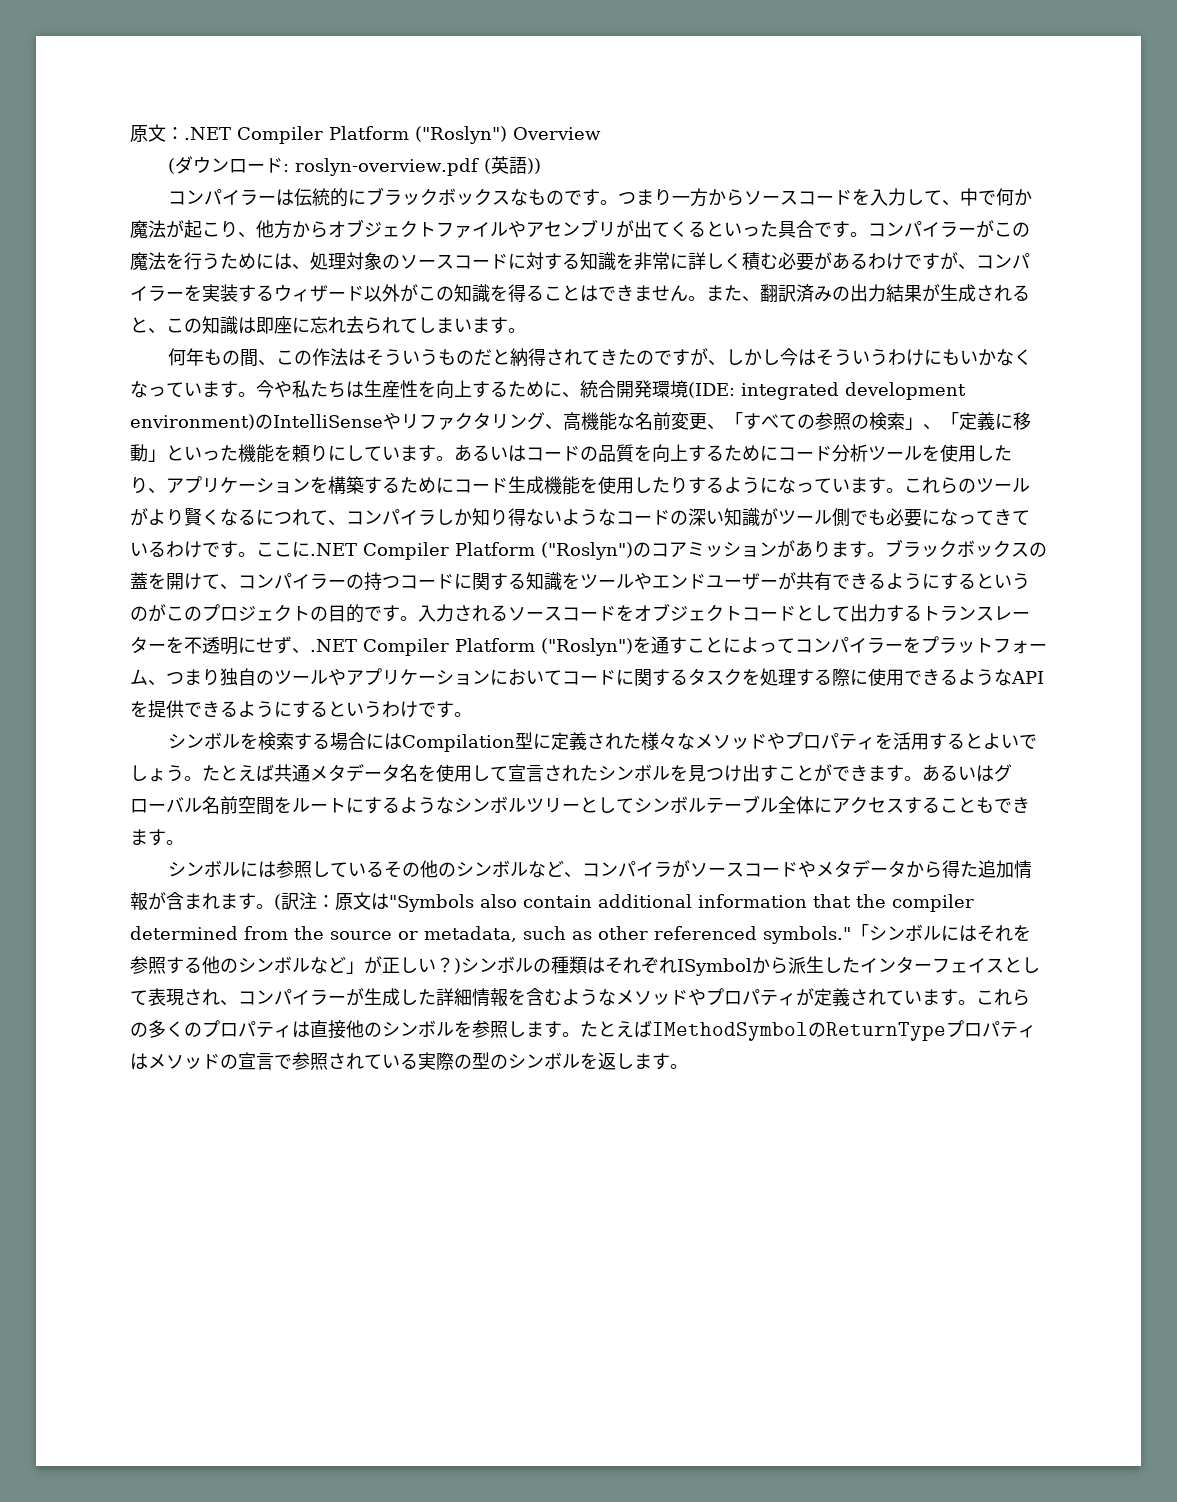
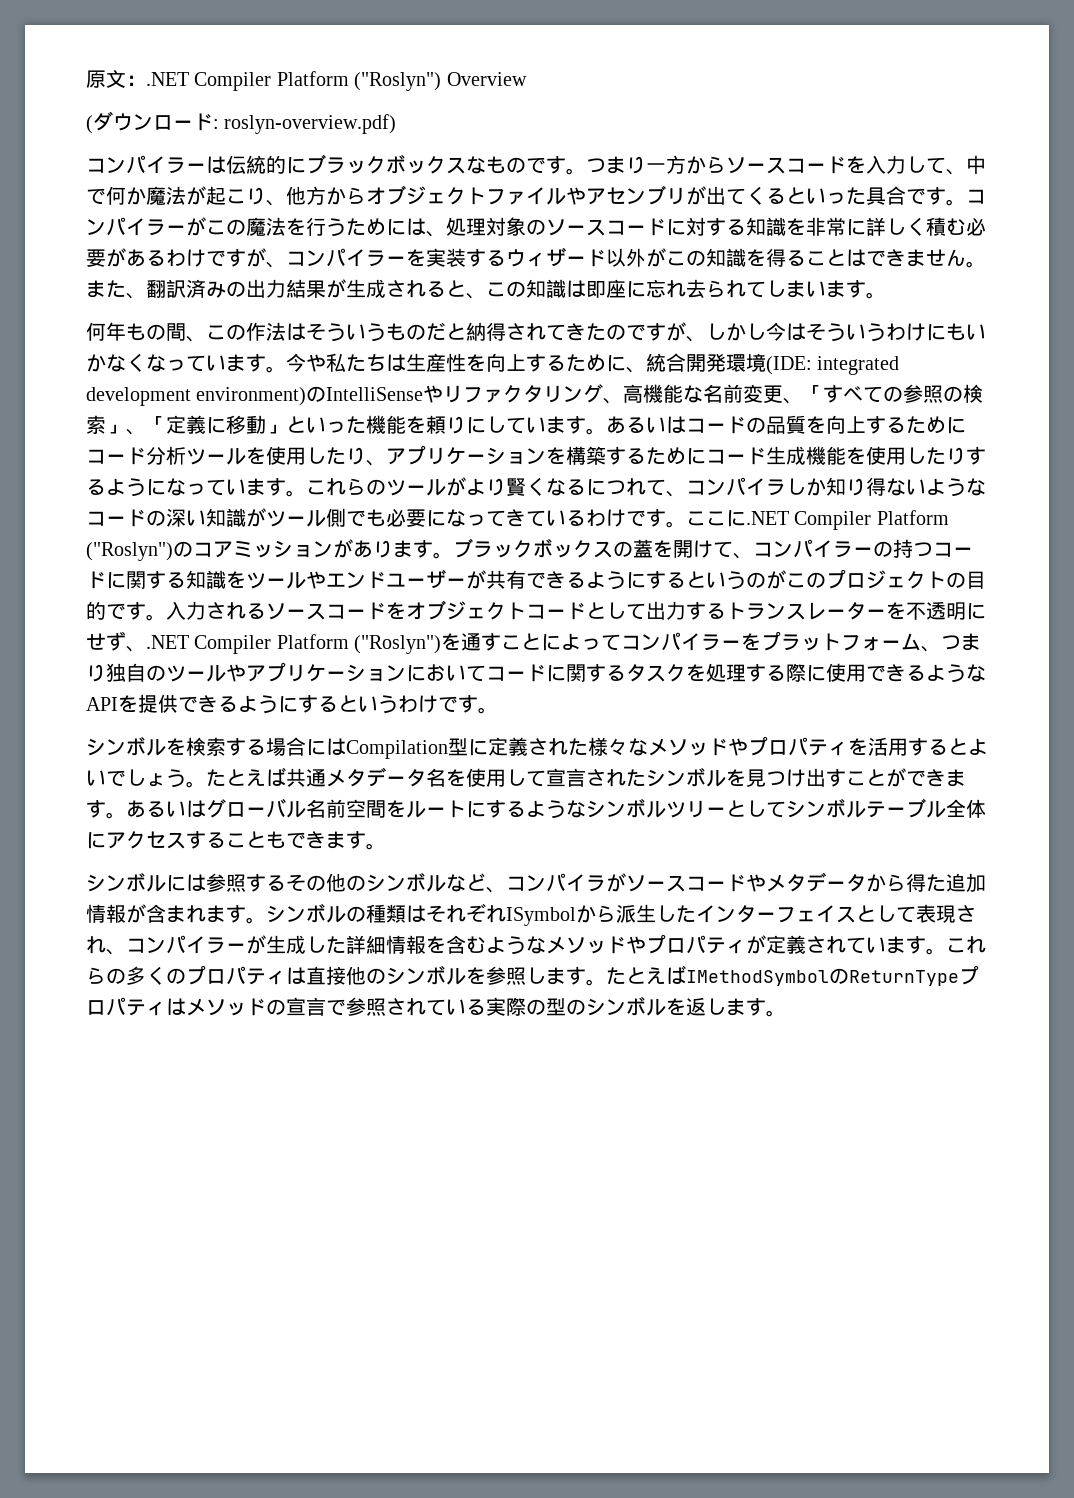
- (ダウンロード: roslyn-overview.pdf (英語))
+ (ダウンロード: roslyn-overview.pdf)
- シンボルには参照しているその他のシンボルなど、コンパイラがソースコードやメタデータから得た追加情報が含まれます。
+ シンボルには参照するその他のシンボルなど、コンパイラがソースコードやメタデータから得た追加情報が含まれます。
- (訳注：原文は"Symbols also contain additional information that the compiler determined from the source or metadata, such as other referenced symbols."「シンボルにはそれを参照する他のシンボルなど」が正しい？)シンボルの種類はそれぞれISymbolから派生したインターフェイスとして表現され、コンパイラーが生成した詳細情報を含むようなメソッドやプロパティが定義されています。
+ シンボルの種類はそれぞれISymbolから派生したインターフェイスとして表現され、コンパイラーが生成した詳細情報を含むようなメソッドやプロパティが定義されています。

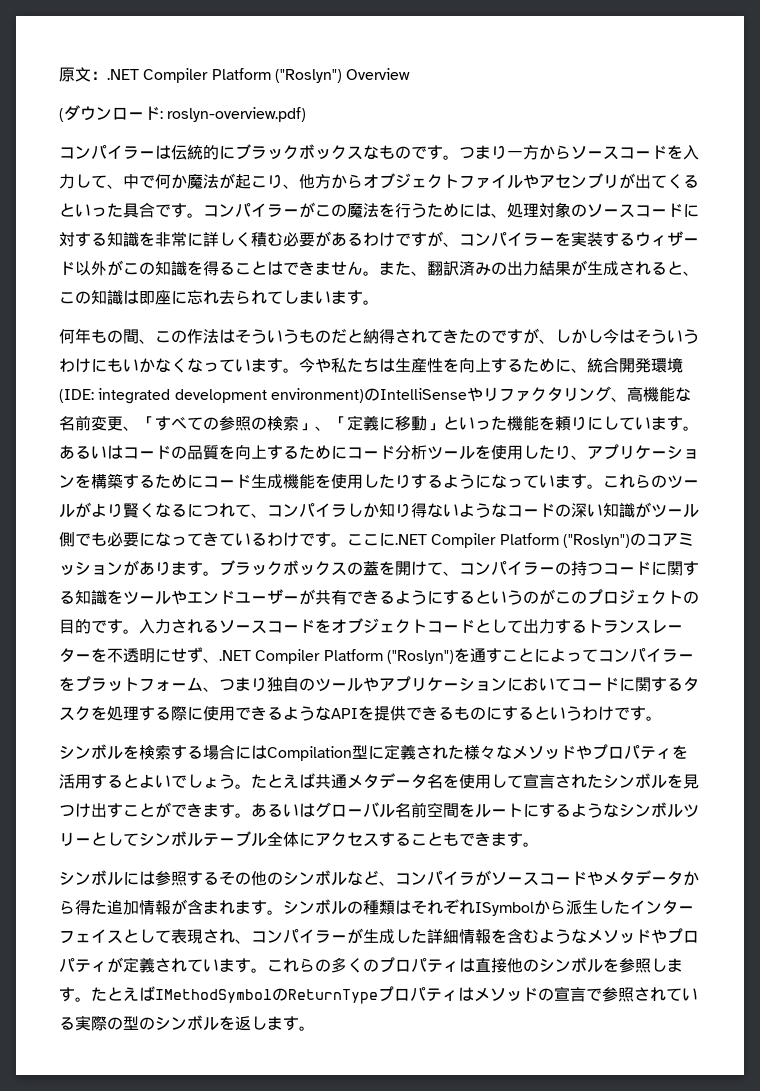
- 入力されるソースコードをオブジェクトコードとして出力するトランスレーターを不透明にせず、.NET Compiler Platform ("Roslyn")を通すことによってコンパイラーをプラットフォーム、つまり独自のツールやアプリケーションにおいてコードに関するタスクを処理する際に使用できるようなAPIを提供できるようにするというわけです。
+ 入力されるソースコードをオブジェクトコードとして出力するトランスレーターを不透明にせず、.NET Compiler Platform ("Roslyn")を通すことによってコンパイラーをプラットフォーム、つまり独自のツールやアプリケーションにおいてコードに関するタスクを処理する際に使用できるようなAPIを提供できるものにするというわけです。

